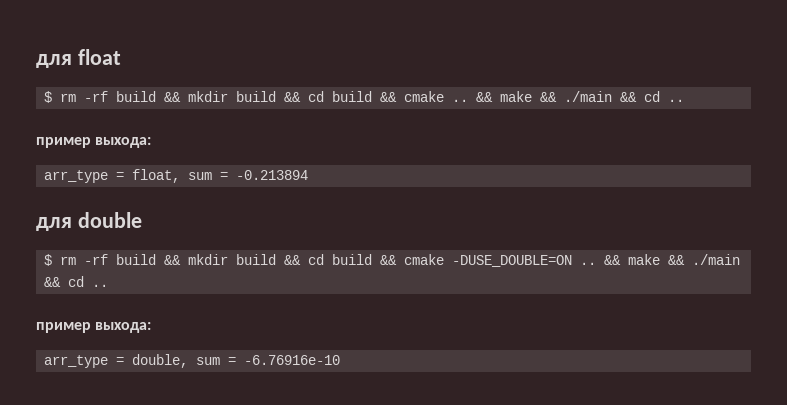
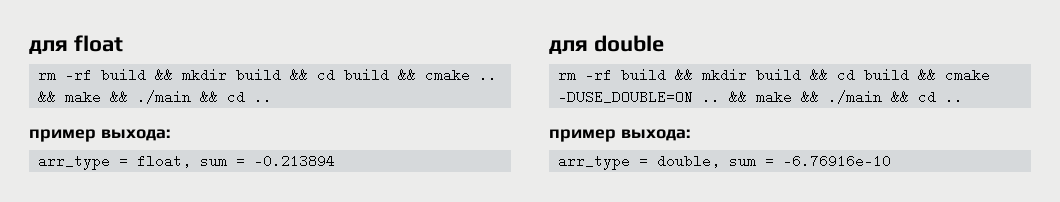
- $ rm -rf build && mkdir build && cd build && cmake ..
+ rm -rf build && mkdir build && cd build && cmake ..
- $ rm -rf build && mkdir build && cd build && cmake -DUSE_DOUBLE=ON ..
+ rm -rf build && mkdir build && cd build && cmake -DUSE_DOUBLE=ON ..

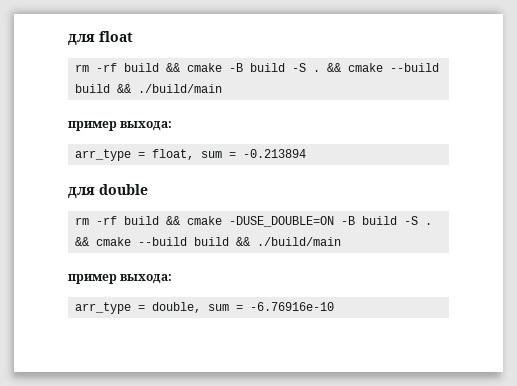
- rm -rf build && mkdir build && cd build && cmake .. && make && ./main && cd ..
+ rm -rf build && cmake -B build -S . && cmake --build build && ./build/main
- rm -rf build && mkdir build && cd build && cmake -DUSE_DOUBLE=ON .. && make && ./main && cd ..
+ rm -rf build && cmake -DUSE_DOUBLE=ON -B build -S . && cmake --build build && ./build/main

